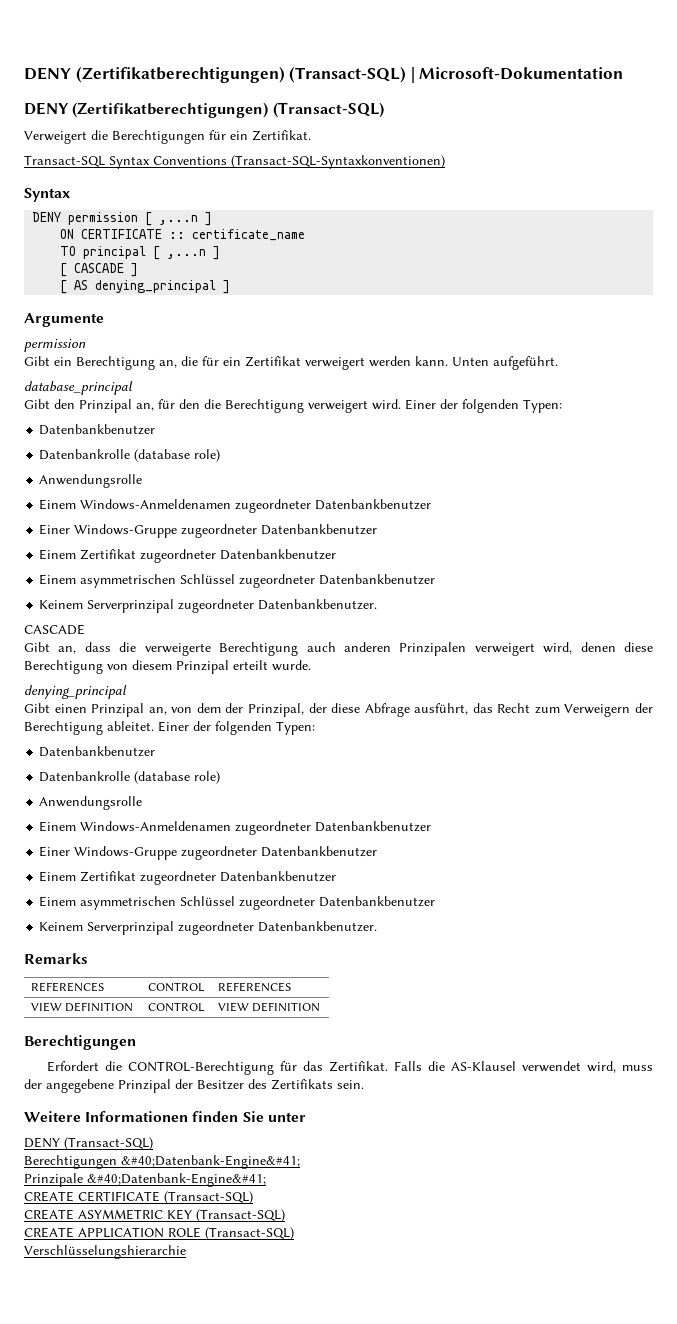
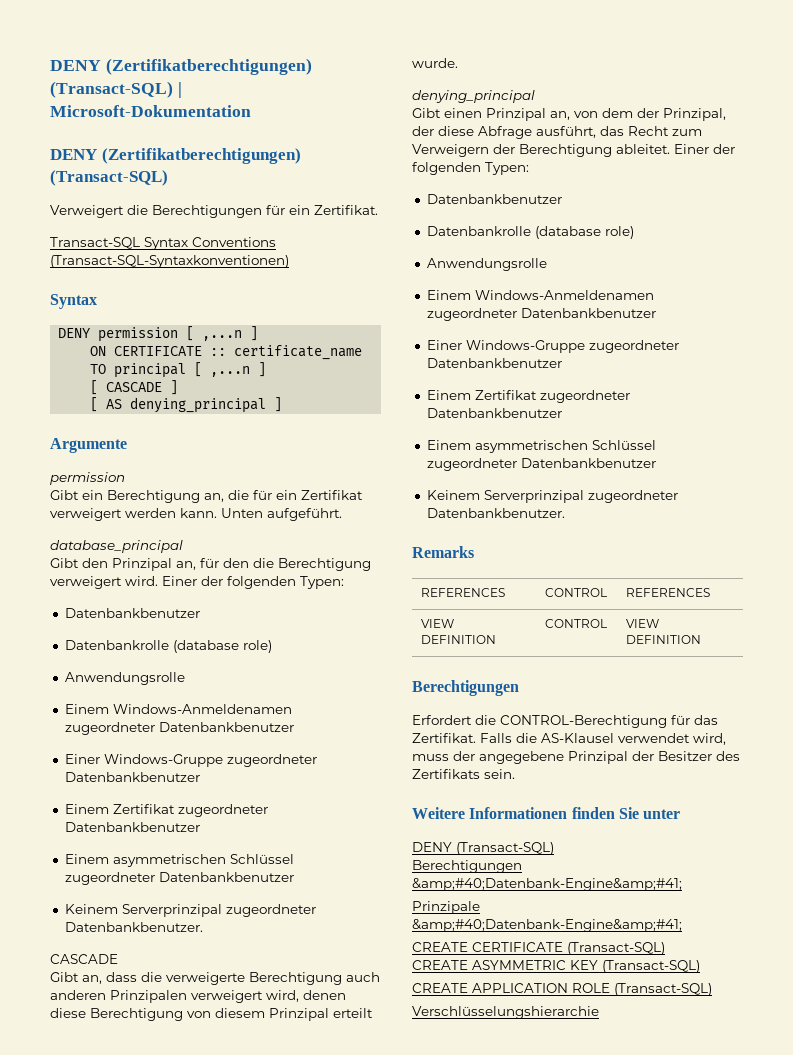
- Berechtigungen &#40;Datenbank-Engine&#41;
+ Berechtigungen &amp;#40;Datenbank-Engine&amp;#41;
- Prinzipale &#40;Datenbank-Engine&#41;
+ Prinzipale &amp;#40;Datenbank-Engine&amp;#41;

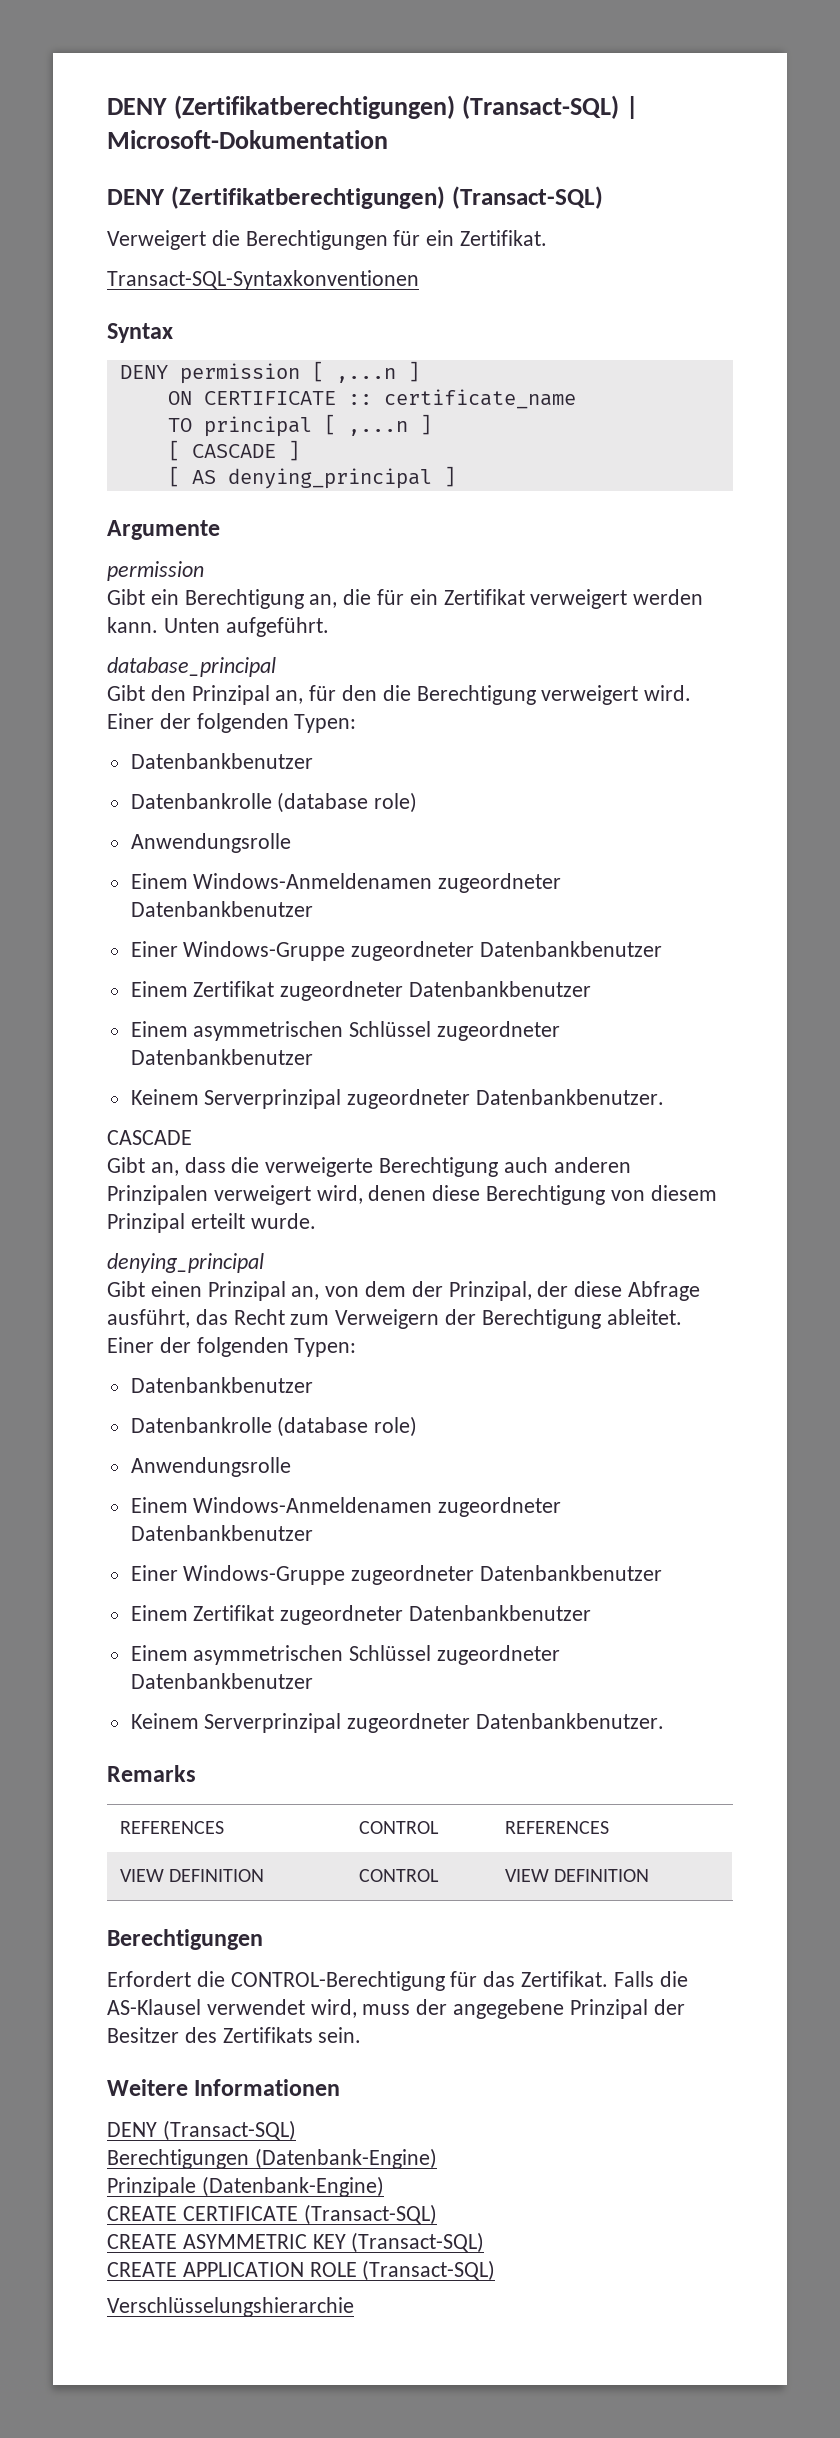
- Transact-SQL Syntax Conventions (Transact-SQL-Syntaxkonventionen)
+ Transact-SQL-Syntaxkonventionen
- Weitere Informationen finden Sie unter
+ Weitere Informationen
- Berechtigungen &amp;#40;Datenbank-Engine&amp;#41;
+ Berechtigungen (Datenbank-Engine)
- Prinzipale &amp;#40;Datenbank-Engine&amp;#41;
+ Prinzipale (Datenbank-Engine)

